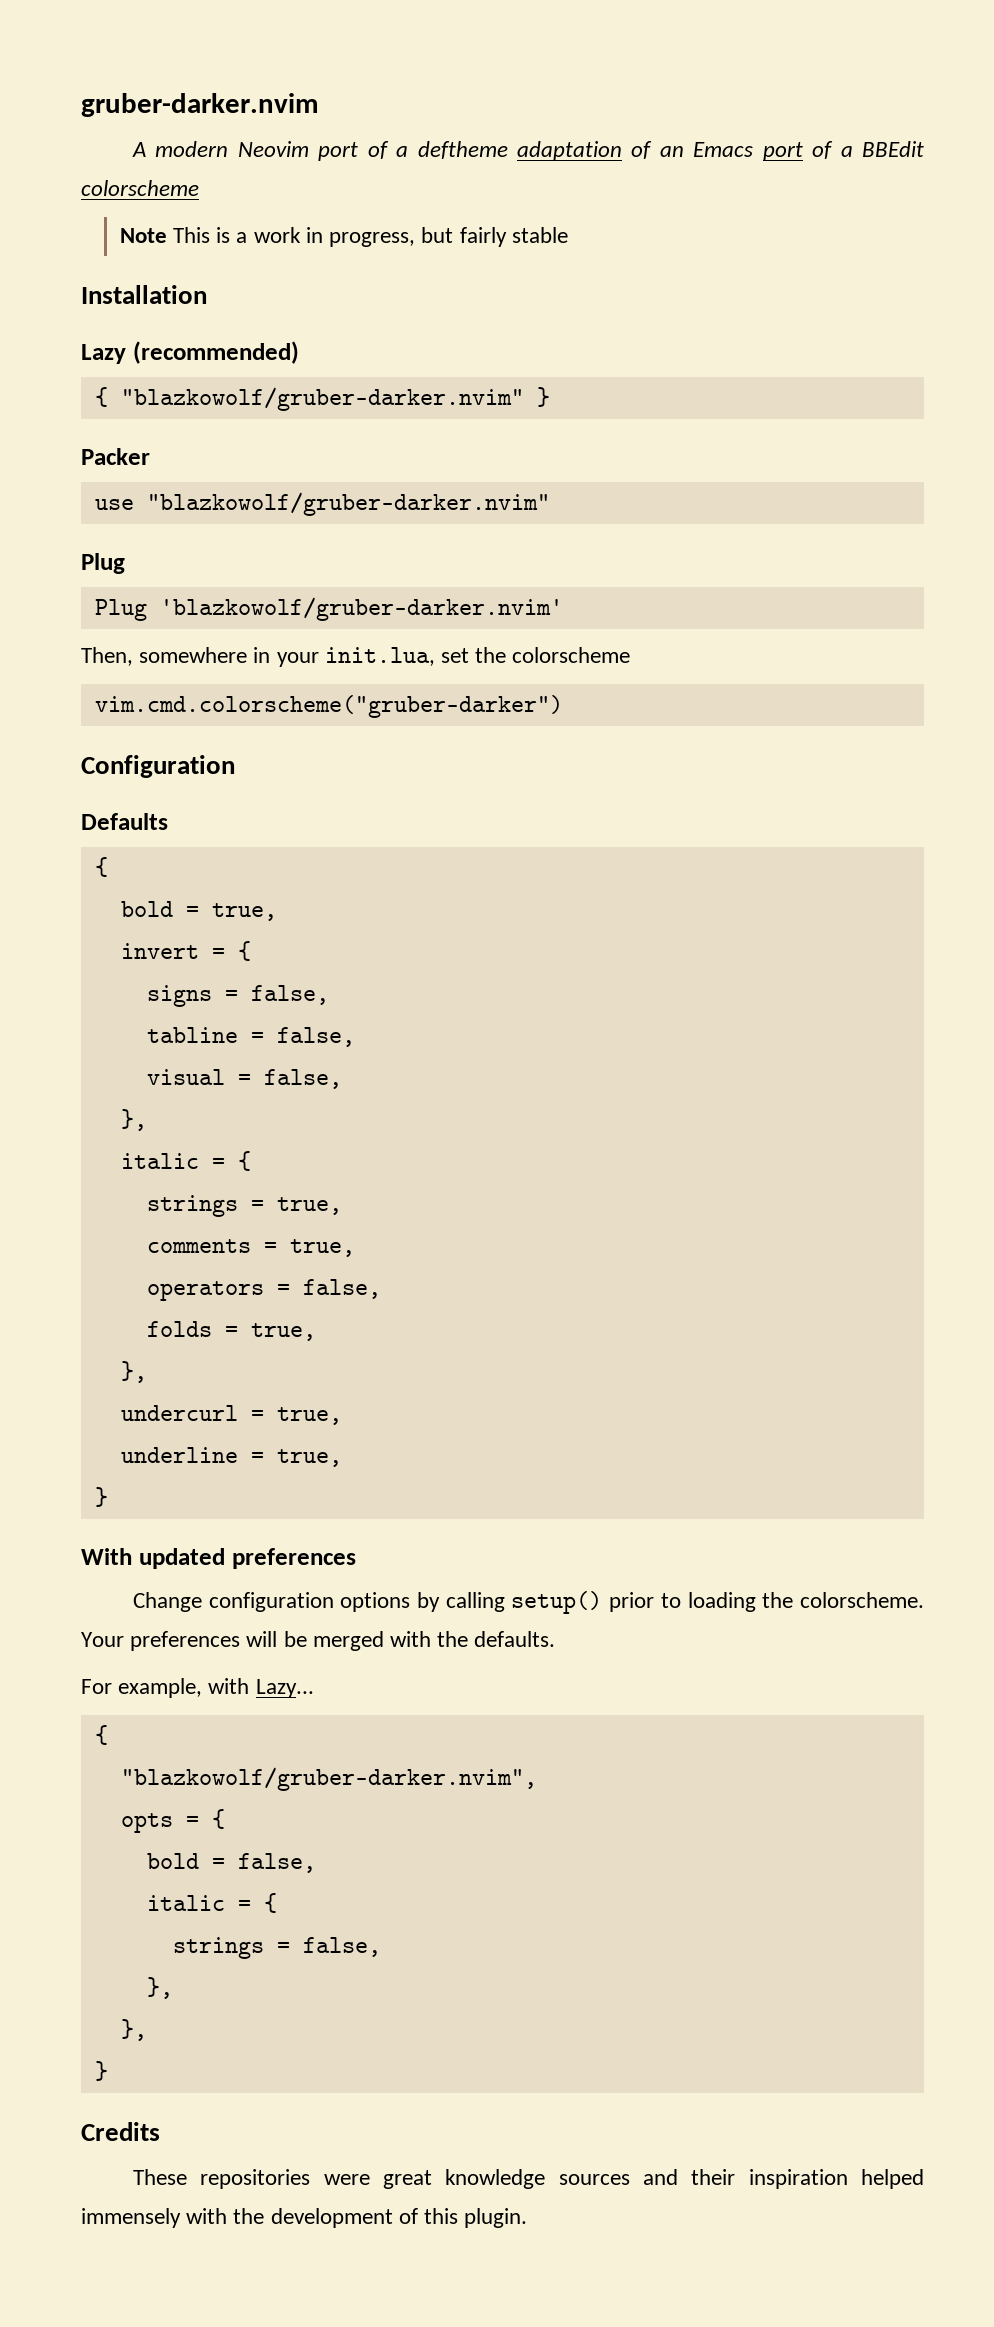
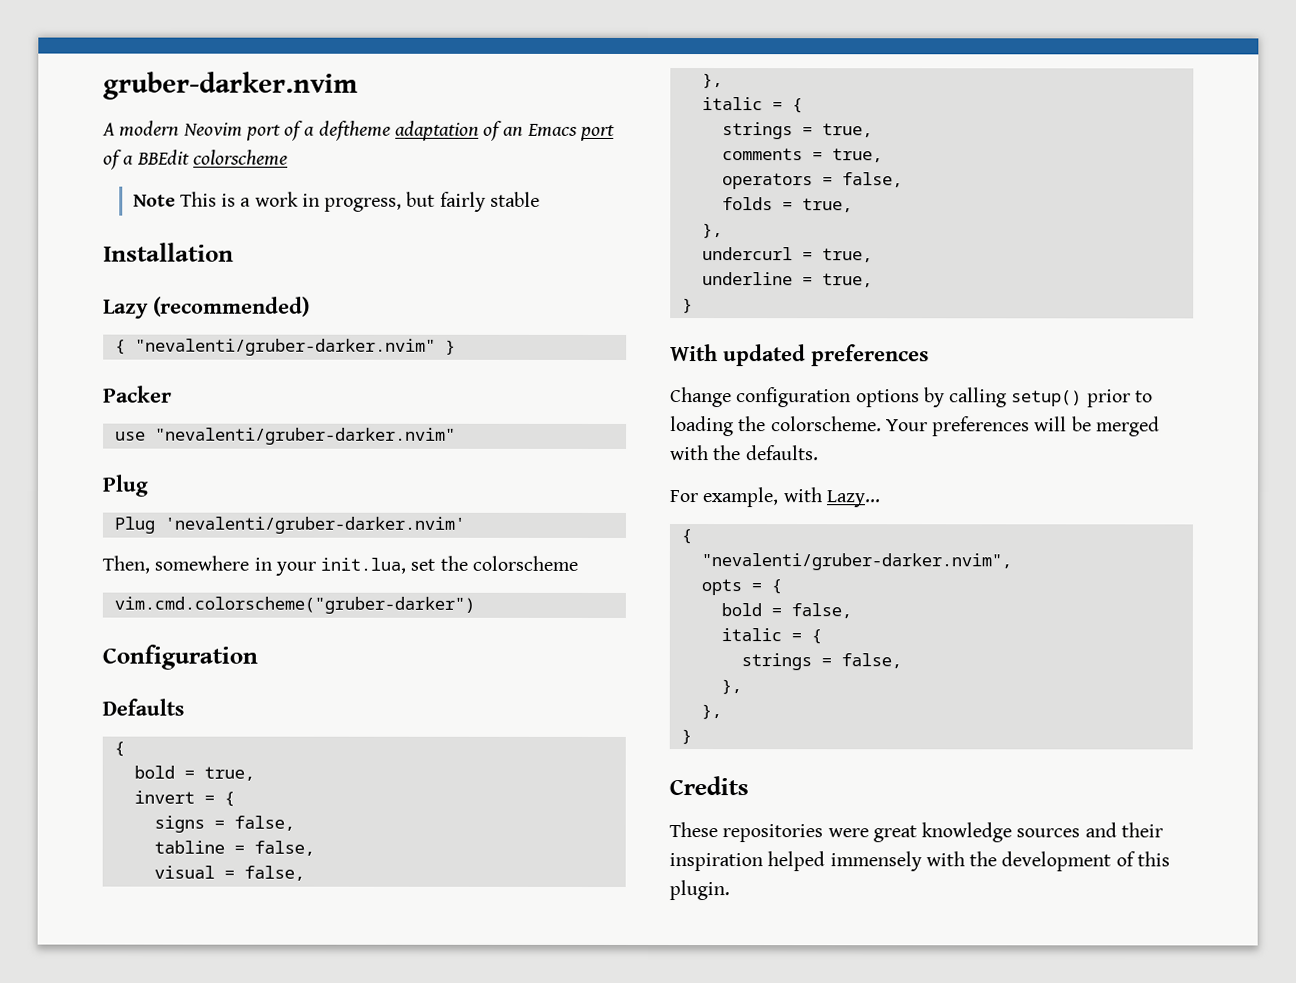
- { "blazkowolf/gruber-darker.nvim" }
+ { "nevalenti/gruber-darker.nvim" }
- use "blazkowolf/gruber-darker.nvim"
+ use "nevalenti/gruber-darker.nvim"
- Plug 'blazkowolf/gruber-darker.nvim'
+ Plug 'nevalenti/gruber-darker.nvim'
- "blazkowolf/gruber-darker.nvim",
+ "nevalenti/gruber-darker.nvim",

